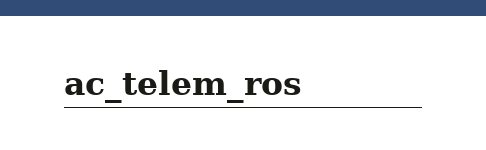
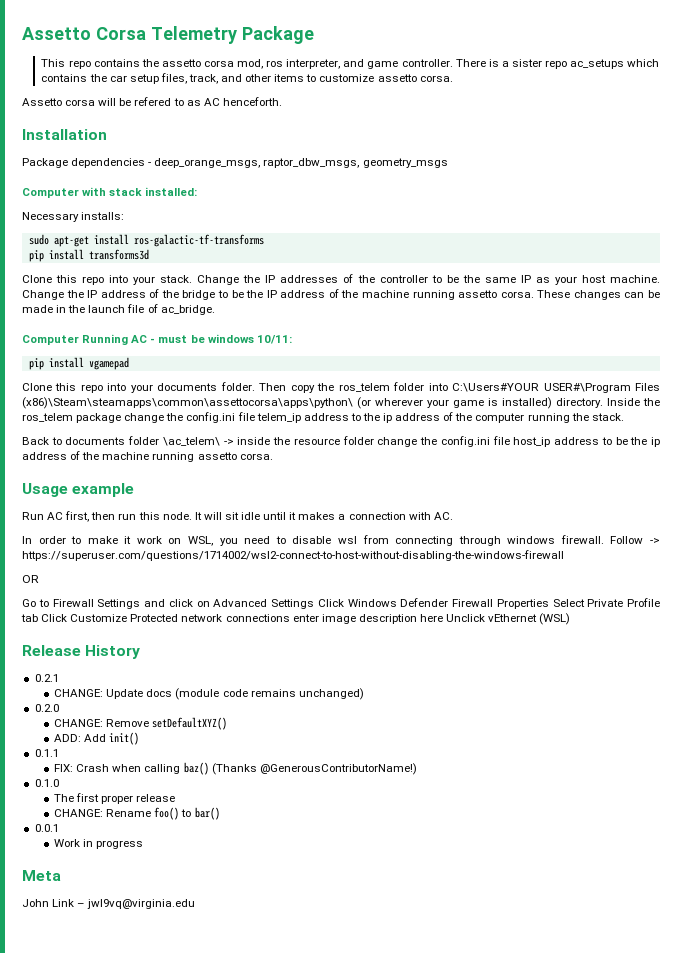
- ac_telem_ros
+ Assetto Corsa Telemetry Package
+ This repo contains the assetto corsa mod, ros interpreter, and game controller. There is a sister repo ac_setups which contains the car setup files, track, and other items to customize assetto corsa.
+ Assetto corsa will be refered to as AC henceforth.
+ Installation
+ Package dependencies - deep_orange_msgs, raptor_dbw_msgs, geometry_msgs
+ Computer with stack installed:
+ Necessary installs:
+ sudo apt-get install ros-galactic-tf-transforms
+ pip install transforms3d
+ Clone this repo into your stack. Change the IP addresses of the controller to be the same IP as your host machine. Change the IP address of the bridge to be the IP address of the machine running assetto corsa. These changes can be made in the launch file of ac_bridge.
+ Computer Running AC - must be windows 10/11:
+ pip install vgamepad
+ Clone this repo into your documents folder. Then copy the ros_telem folder into C:\Users#YOUR USER#\Program Files (x86)\Steam\steamapps\common\assettocorsa\apps\python\ (or wherever your game is installed) directory. Inside the ros_telem package change the config.ini file telem_ip address to the ip address of the computer running the stack.
+ Back to documents folder \ac_telem\ -> inside the resource folder change the config.ini file host_ip address to be the ip address of the machine running assetto corsa.
+ Usage example
+ Run AC first, then run this node. It will sit idle until it makes a connection with AC.
+ In order to make it work on WSL, you need to disable wsl from connecting through windows firewall. Follow -> https://superuser.com/questions/1714002/wsl2-connect-to-host-without-disabling-the-windows-firewall
+ OR
+ Go to Firewall Settings and click on Advanced Settings Click Windows Defender Firewall Properties Select Private Profile tab Click Customize Protected network connections enter image description here Unclick vEthernet (WSL)
+ Release History
+ 0.2.1
+ CHANGE: Update docs (module code remains unchanged)
+ 0.2.0
+ CHANGE: Remove setDefaultXYZ()
+ ADD: Add init()
+ 0.1.1
+ FIX: Crash when calling baz() (Thanks @GenerousContributorName!)
+ 0.1.0
+ The first proper release
+ CHANGE: Rename foo() to bar()
+ 0.0.1
+ Work in progress
+ Meta
+ John Link – jwl9vq@virginia.edu

